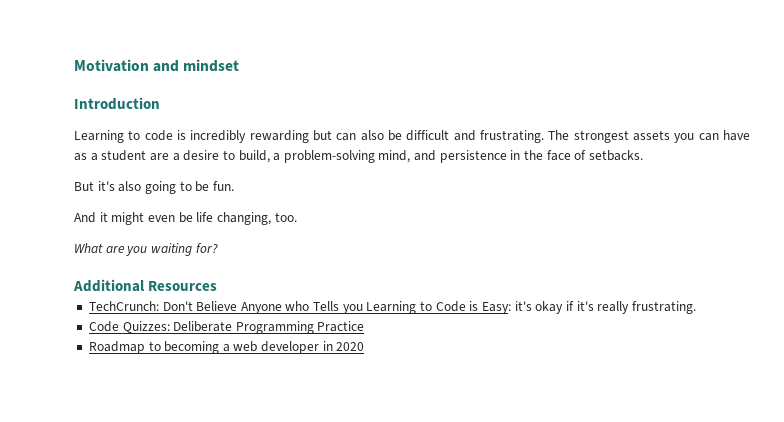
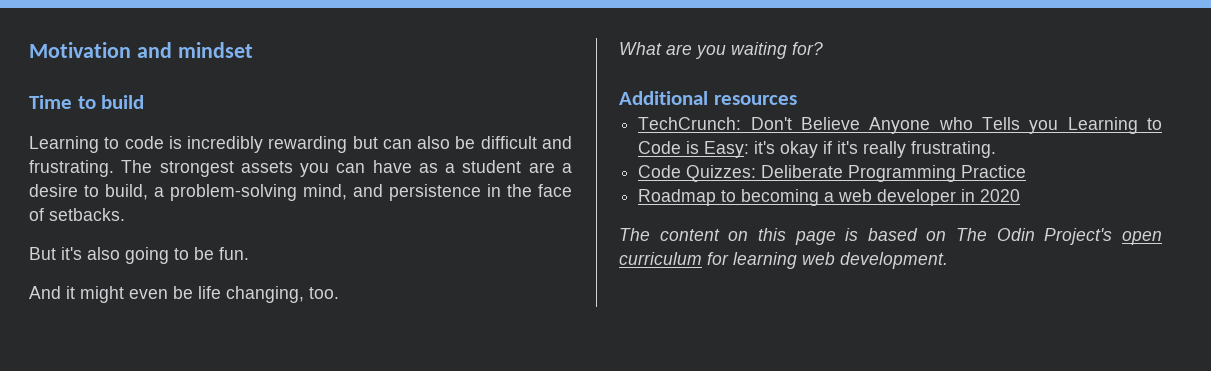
- Introduction
+ Time to build
- Additional Resources
+ Additional resources
+ The content on this page is based on The Odin Project's open curriculum for learning web development.

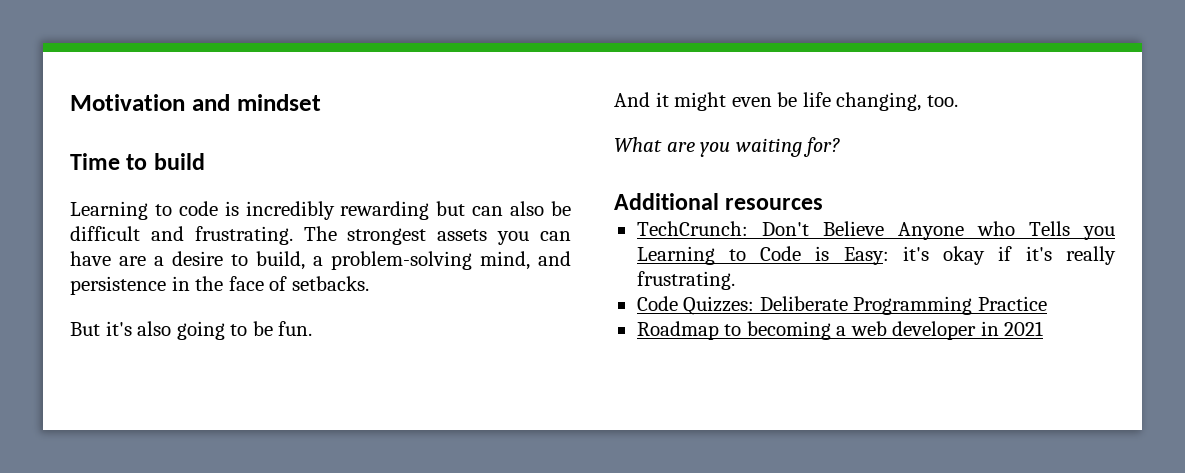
- The strongest assets you can have as a student are a desire to build, a problem-solving mind, and persistence in the face of setbacks.
+ The strongest assets you can have are a desire to build, a problem-solving mind, and persistence in the face of setbacks.
- Roadmap to becoming a web developer in 2020
- The content on this page is based on The Odin Project's open curriculum for learning web development.
+ Roadmap to becoming a web developer in 2021

